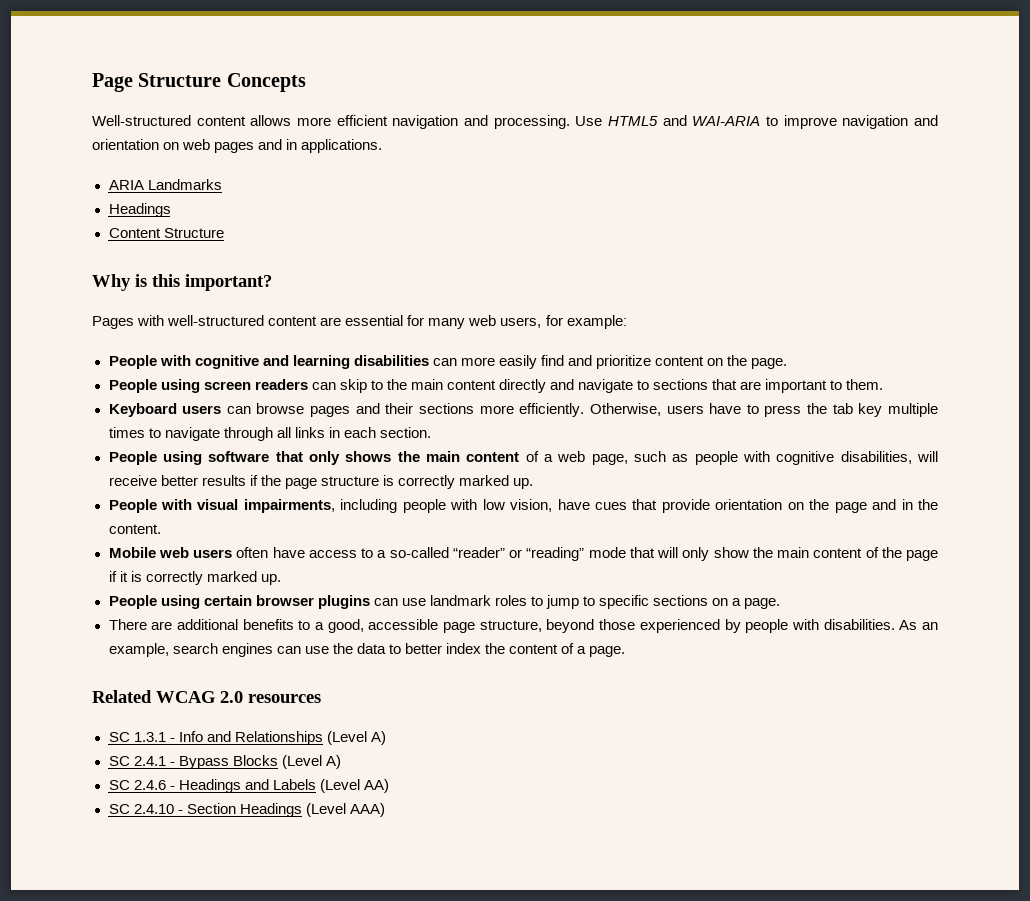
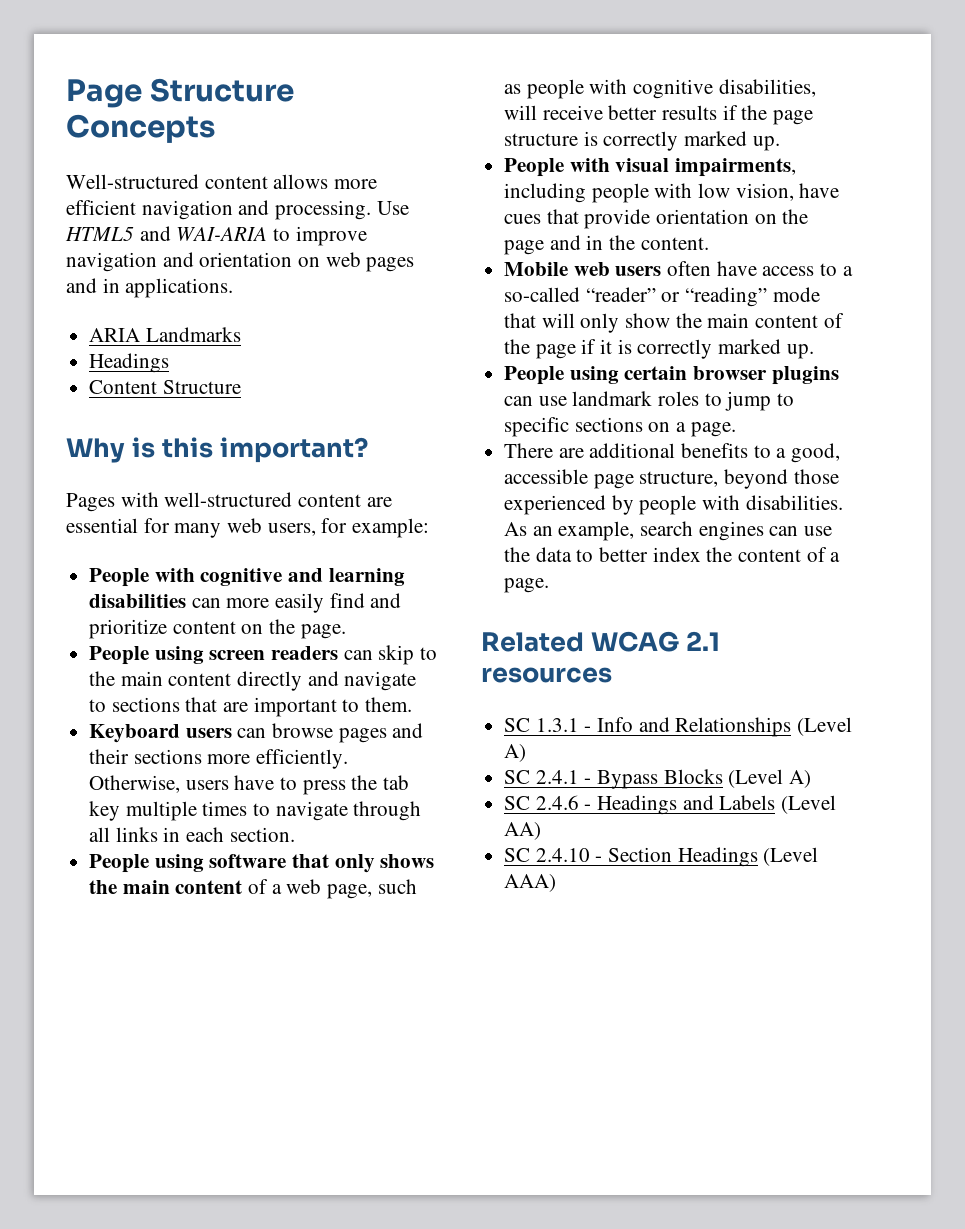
- Related WCAG 2.0 resources
+ Related WCAG 2.1 resources

